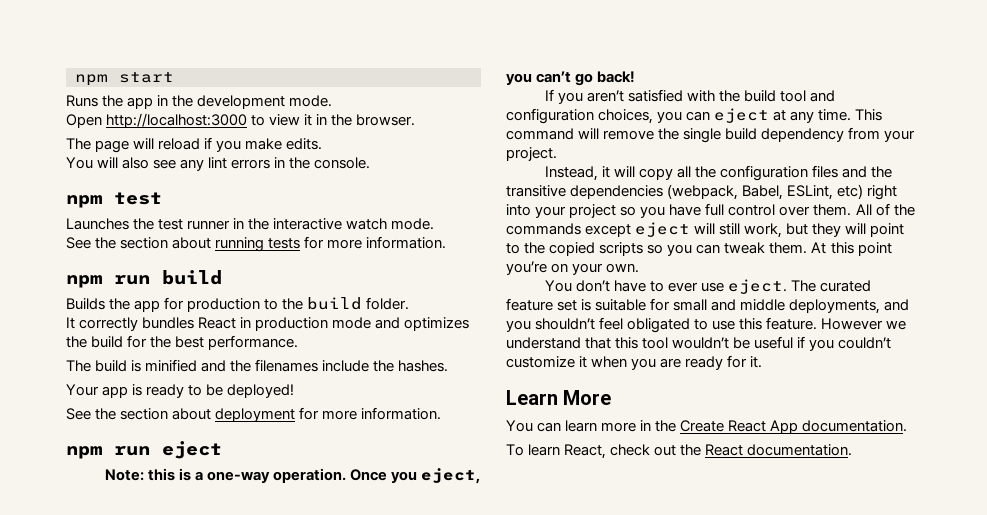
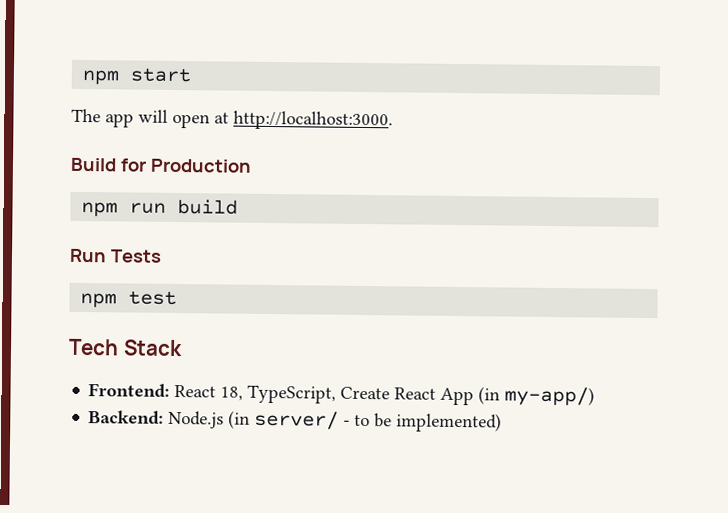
- Runs the app in the development mode.
- Open http://localhost:3000 to view it in the browser.
- The page will reload if you make edits.
- You will also see any lint errors in the console.
+ The app will open at http://localhost:3000.
+ Build for Production
+ npm run build
+ Run Tests
  npm test
- Launches the test runner in the interactive watch mode.
- See the section about running tests for more information.
- npm run build
- Builds the app for production to the build folder.
- It correctly bundles React in production mode and optimizes the build for the best performance.
- The build is minified and the filenames include the hashes.
- Your app is ready to be deployed!
- See the section about deployment for more information.
- npm run eject
- Note: this is a one-way operation. Once you eject, you can’t go back!
- If you aren’t satisfied with the build tool and configuration choices, you can eject at any time. This command will remove the single build dependency from your project.
- Instead, it will copy all the configuration files and the transitive dependencies (webpack, Babel, ESLint, etc) right into your project so you have full control over them. All of the commands except eject will still work, but they will point to the copied scripts so you can tweak them. At this point you’re on your own.
- You don’t have to ever use eject. The curated feature set is suitable for small and middle deployments, and you shouldn’t feel obligated to use this feature. However we understand that this tool wouldn’t be useful if you couldn’t customize it when you are ready for it.
- Learn More
- You can learn more in the Create React App documentation.
- To learn React, check out the React documentation.
+ Tech Stack
+ Frontend: React 18, TypeScript, Create React App (in my-app/)
+ Backend: Node.js (in server/ - to be implemented)

